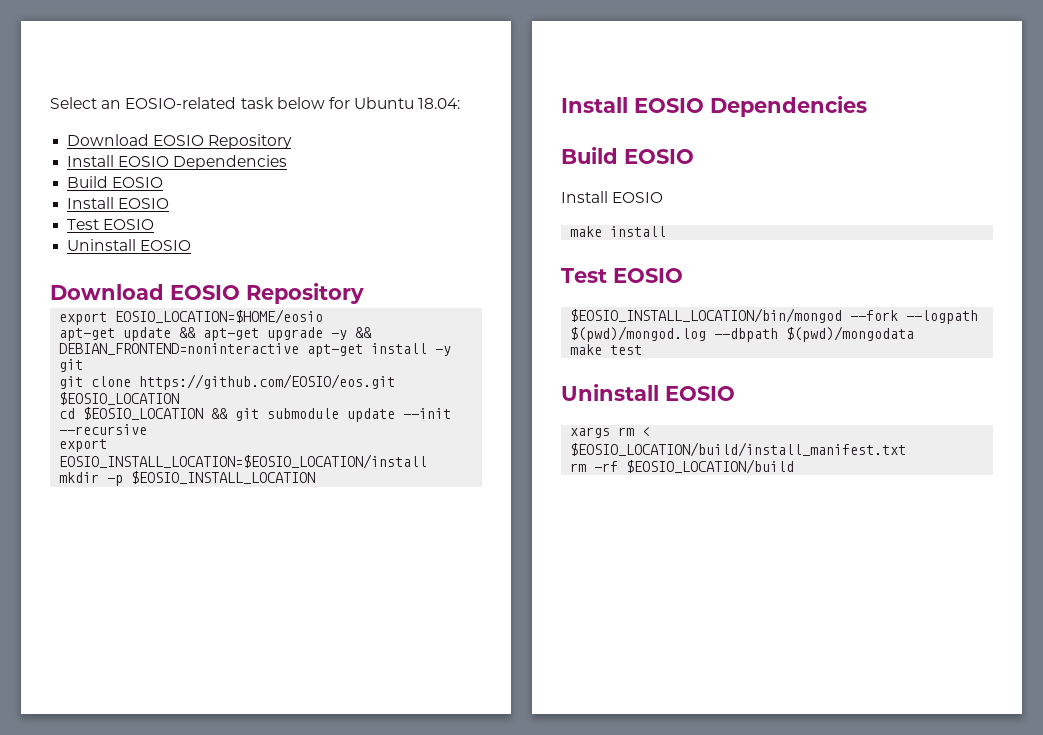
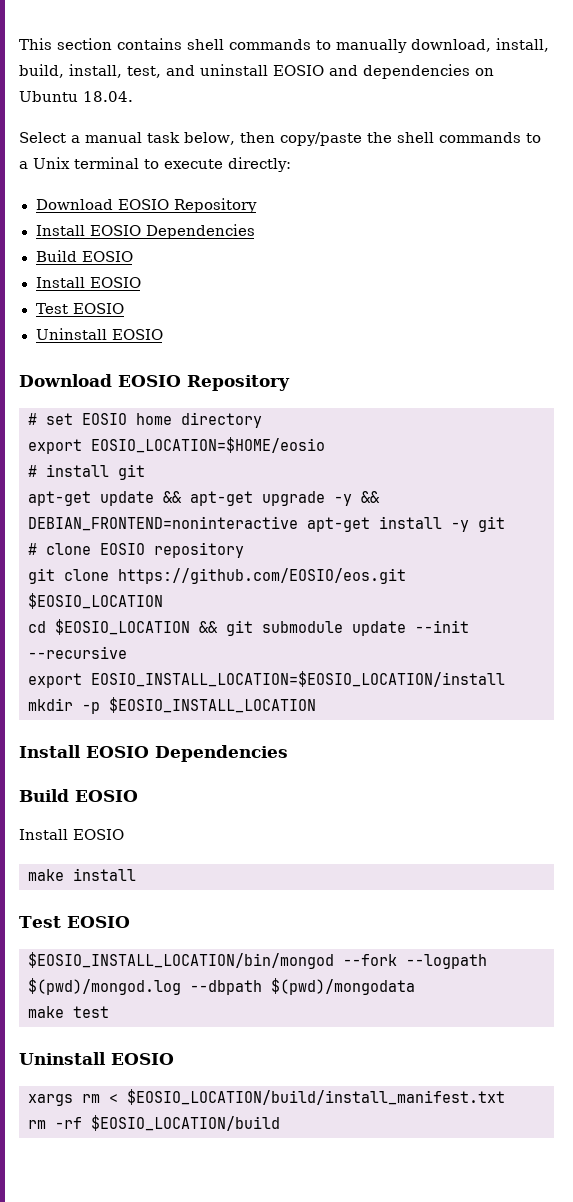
- Select an EOSIO-related task below for Ubuntu 18.04:
+ This section contains shell commands to manually download, install, build, install, test, and uninstall EOSIO and dependencies on Ubuntu 18.04.
+ Select a manual task below, then copy/paste the shell commands to a Unix terminal to execute directly:
+ # set EOSIO home directory
+ # install git
+ # clone EOSIO repository

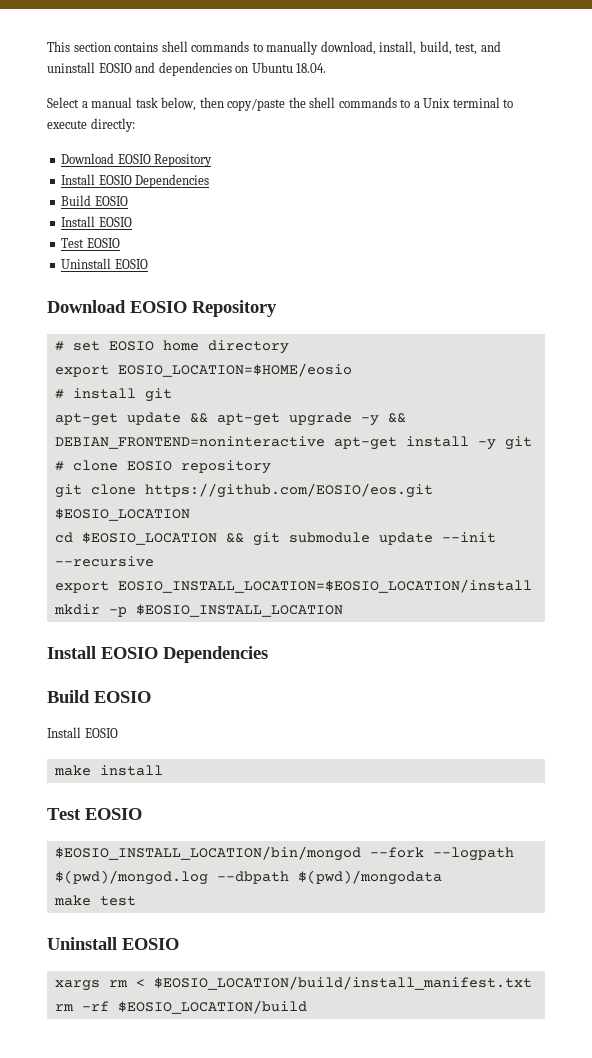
- This section contains shell commands to manually download, install, build, install, test, and uninstall EOSIO and dependencies on Ubuntu 18.04.
+ This section contains shell commands to manually download, install, build, test, and uninstall EOSIO and dependencies on Ubuntu 18.04.

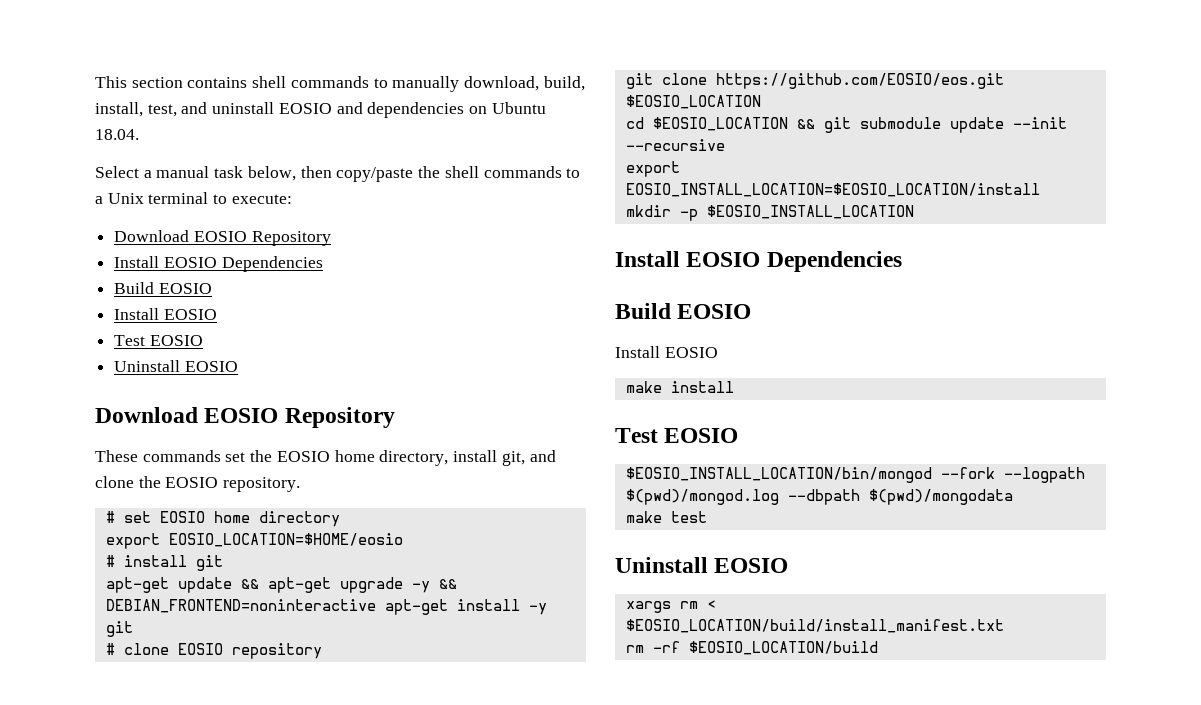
- This section contains shell commands to manually download, install, build, test, and uninstall EOSIO and dependencies on Ubuntu 18.04.
+ This section contains shell commands to manually download, build, install, test, and uninstall EOSIO and dependencies on Ubuntu 18.04.
- Select a manual task below, then copy/paste the shell commands to a Unix terminal to execute directly:
+ Select a manual task below, then copy/paste the shell commands to a Unix terminal to execute:
+ These commands set the EOSIO home directory, install git, and clone the EOSIO repository.

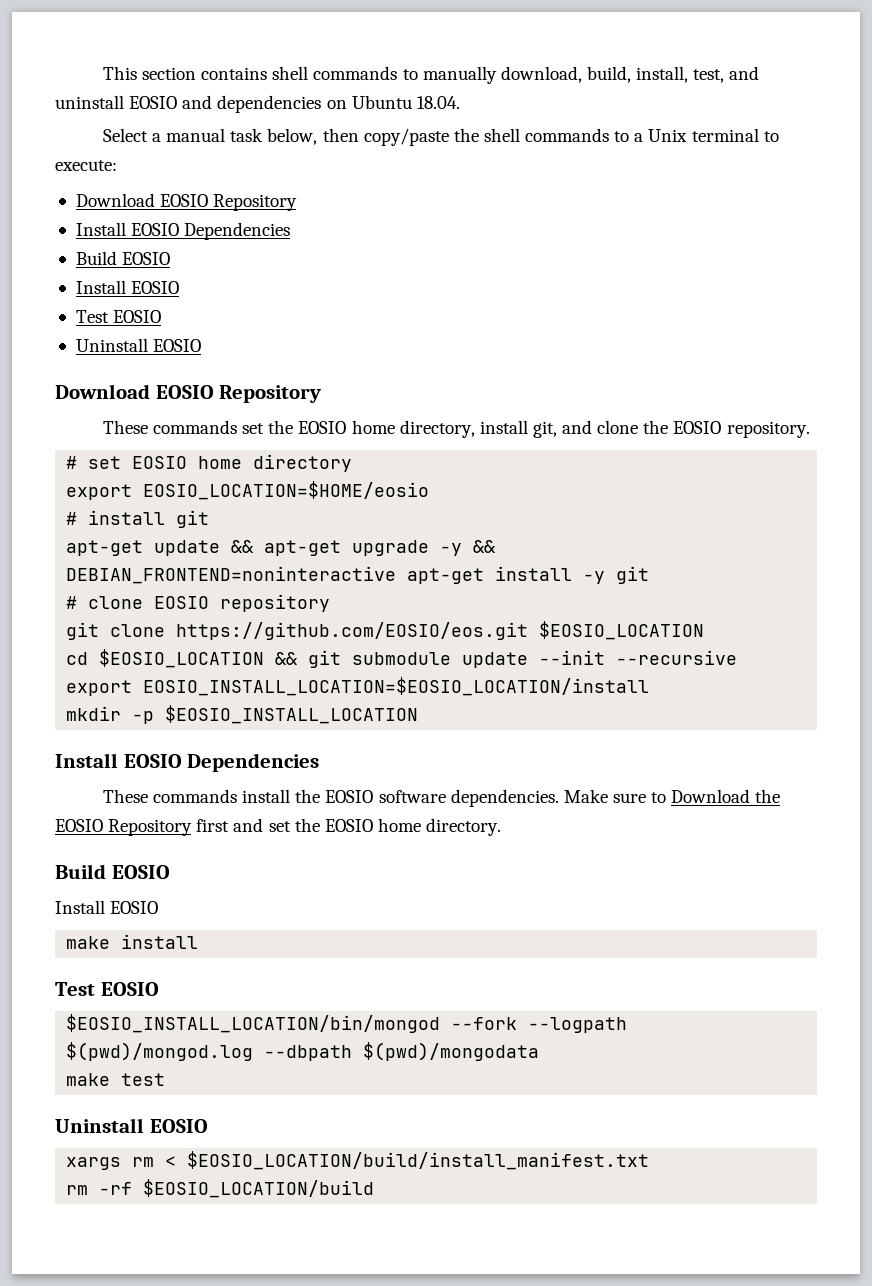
+ These commands install the EOSIO software dependencies. Make sure to Download the EOSIO Repository first and set the EOSIO home directory.

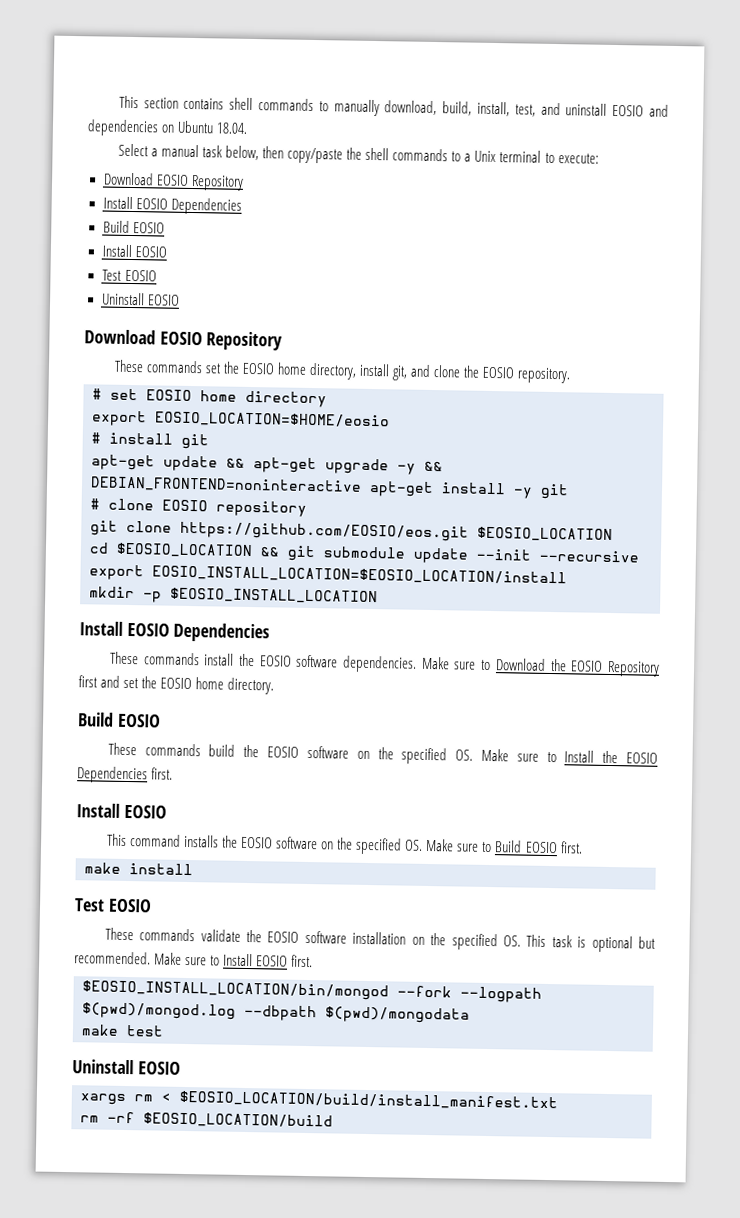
  Make sure to Download the EOSIO Repository first and set the EOSIO home directory.
  Build EOSIO
+ These commands build the EOSIO software on the specified OS. Make sure to Install the EOSIO Dependencies first.
  Install EOSIO
+ This command installs the EOSIO software on the specified OS. Make sure to Build EOSIO first.
  make install
  Test EOSIO
+ These commands validate the EOSIO software installation on the specified OS. This task is optional but recommended. Make sure to Install EOSIO first.

